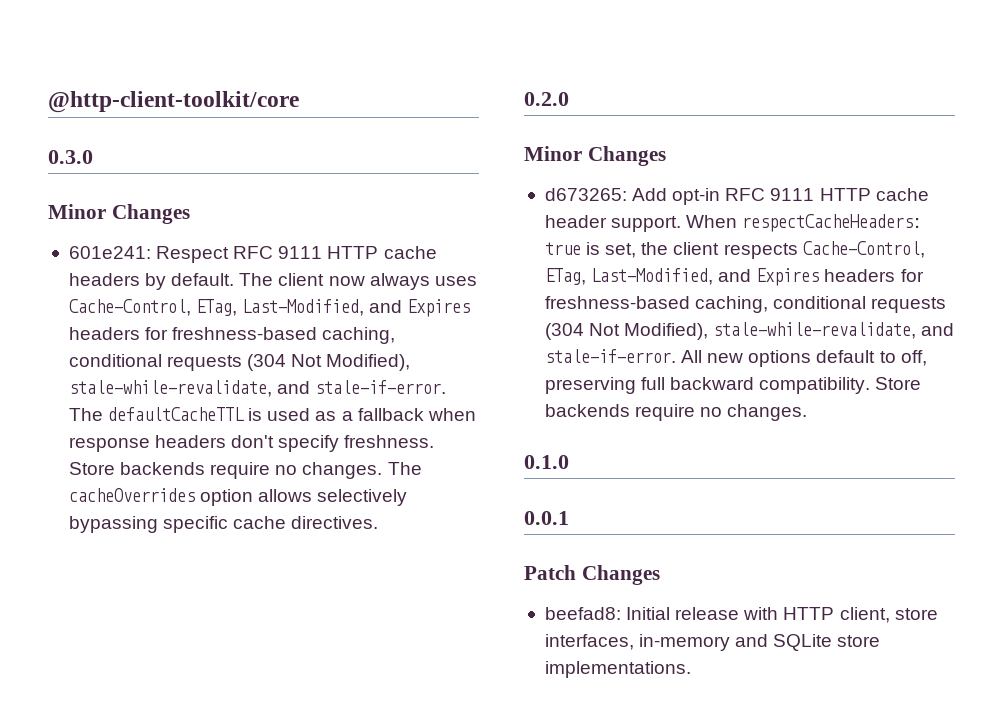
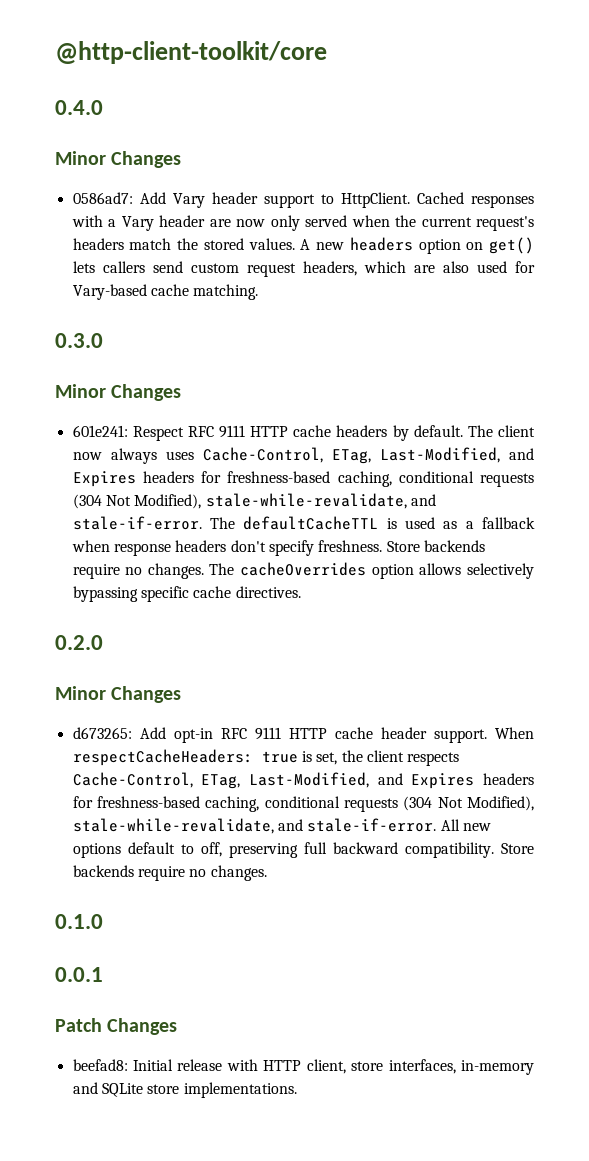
+ 0.4.0
+ Minor Changes
+ 0586ad7: Add Vary header support to HttpClient. Cached responses with a Vary header are now only served when the current request's headers match the stored values. A new headers option on get() lets callers send custom request headers, which are also used for Vary-based cache matching.

